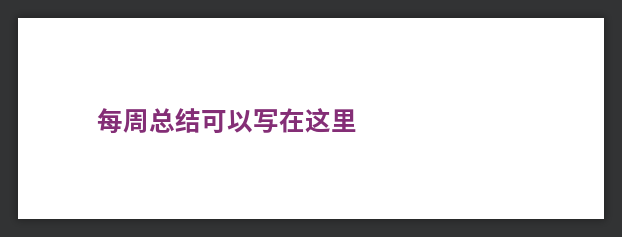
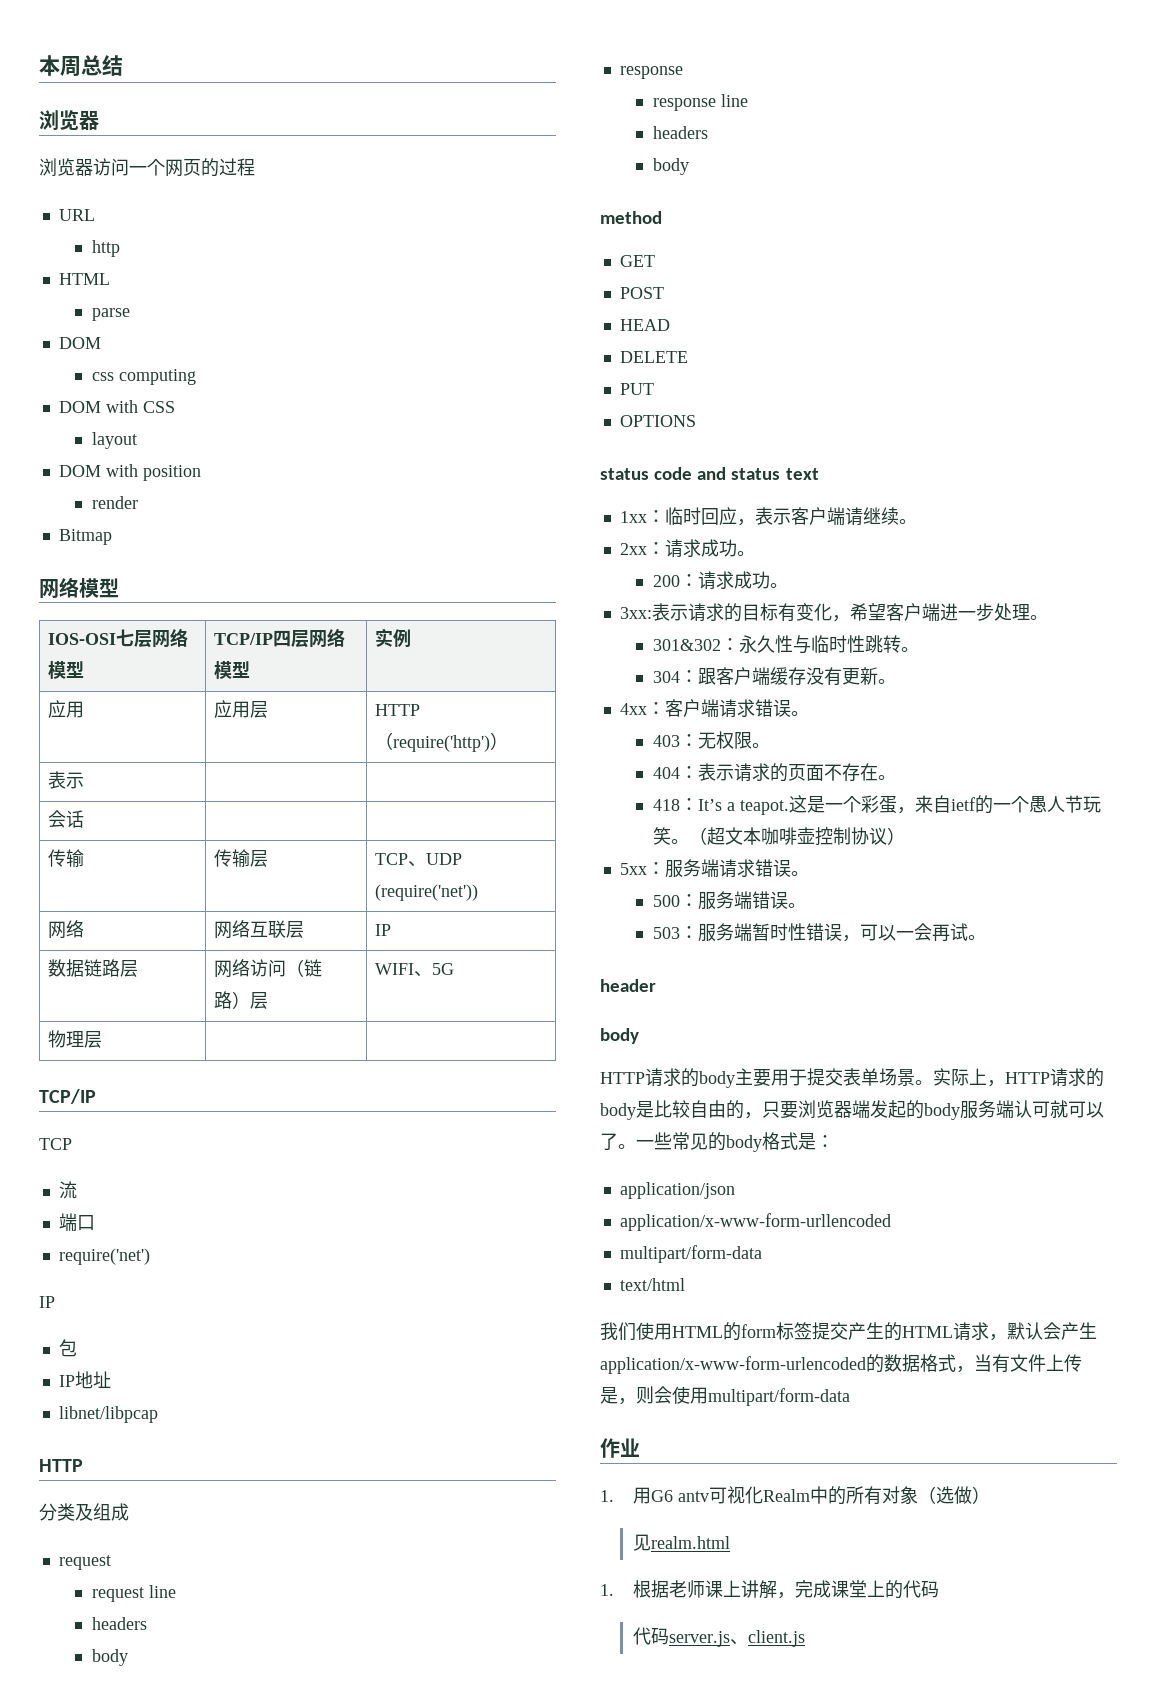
- 每周总结可以写在这里
+ 本周总结
+ 浏览器
+ 浏览器访问一个网页的过程
+ URL
+ http
+ HTML
+ parse
+ DOM
+ css computing
+ DOM with CSS
+ layout
+ DOM with position
+ render
+ Bitmap
+ 网络模型
+ IOS-OSI七层网络模型 | TCP/IP四层网络模型 | 实例
+ 应用 | 应用层 | HTTP（require('http')）
+ 表示 | |
+ 会话 | |
+ 传输 | 传输层 | TCP、UDP (require('net'))
+ 网络 | 网络互联层 | IP
+ 数据链路层 | 网络访问（链路）层 | WIFI、5G
+ 物理层 | |
+ TCP/IP
+ TCP
+ 流
+ 端口
+ require('net')
+ IP
+ 包
+ IP地址
+ libnet/libpcap
+ HTTP
+ 分类及组成
+ request
+ request line
+ headers
+ body
+ response
+ response line
+ headers
+ body
+ method
+ GET
+ POST
+ HEAD
+ DELETE
+ PUT
+ OPTIONS
+ status code and status text
+ 1xx：临时回应，表示客户端请继续。
+ 2xx：请求成功。
+ 200：请求成功。
+ 3xx:表示请求的目标有变化，希望客户端进一步处理。
+ 301&302：永久性与临时性跳转。
+ 304：跟客户端缓存没有更新。
+ 4xx：客户端请求错误。
+ 403：无权限。
+ 404：表示请求的页面不存在。
+ 418：It’s a teapot.这是一个彩蛋，来自ietf的一个愚人节玩笑。（超文本咖啡壶控制协议）
+ 5xx：服务端请求错误。
+ 500：服务端错误。
+ 503：服务端暂时性错误，可以一会再试。
+ header
+ body
+ HTTP请求的body主要用于提交表单场景。实际上，HTTP请求的body是比较自由的，只要浏览器端发起的body服务端认可就可以了。一些常见的body格式是：
+ application/json
+ application/x-www-form-urllencoded
+ multipart/form-data
+ text/html
+ 我们使用HTML的form标签提交产生的HTML请求，默认会产生application/x-www-form-urlencoded的数据格式，当有文件上传是，则会使用multipart/form-data
+ 作业
+ 1.用G6 antv可视化Realm中的所有对象（选做）
+ 见realm.html
+ 1.根据老师课上讲解，完成课堂上的代码
+ 代码server.js、client.js

